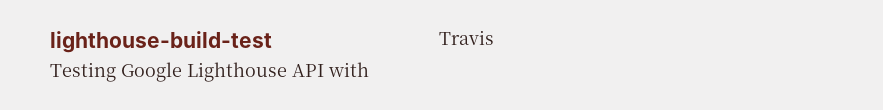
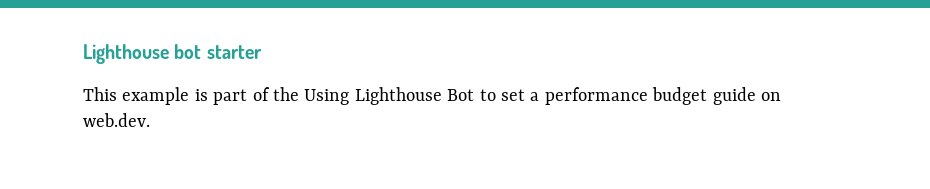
- lighthouse-build-test
- Testing Google Lighthouse API with Travis
+ Lighthouse bot starter
+ This example is part of the Using Lighthouse Bot to set a performance budget guide on web.dev.

